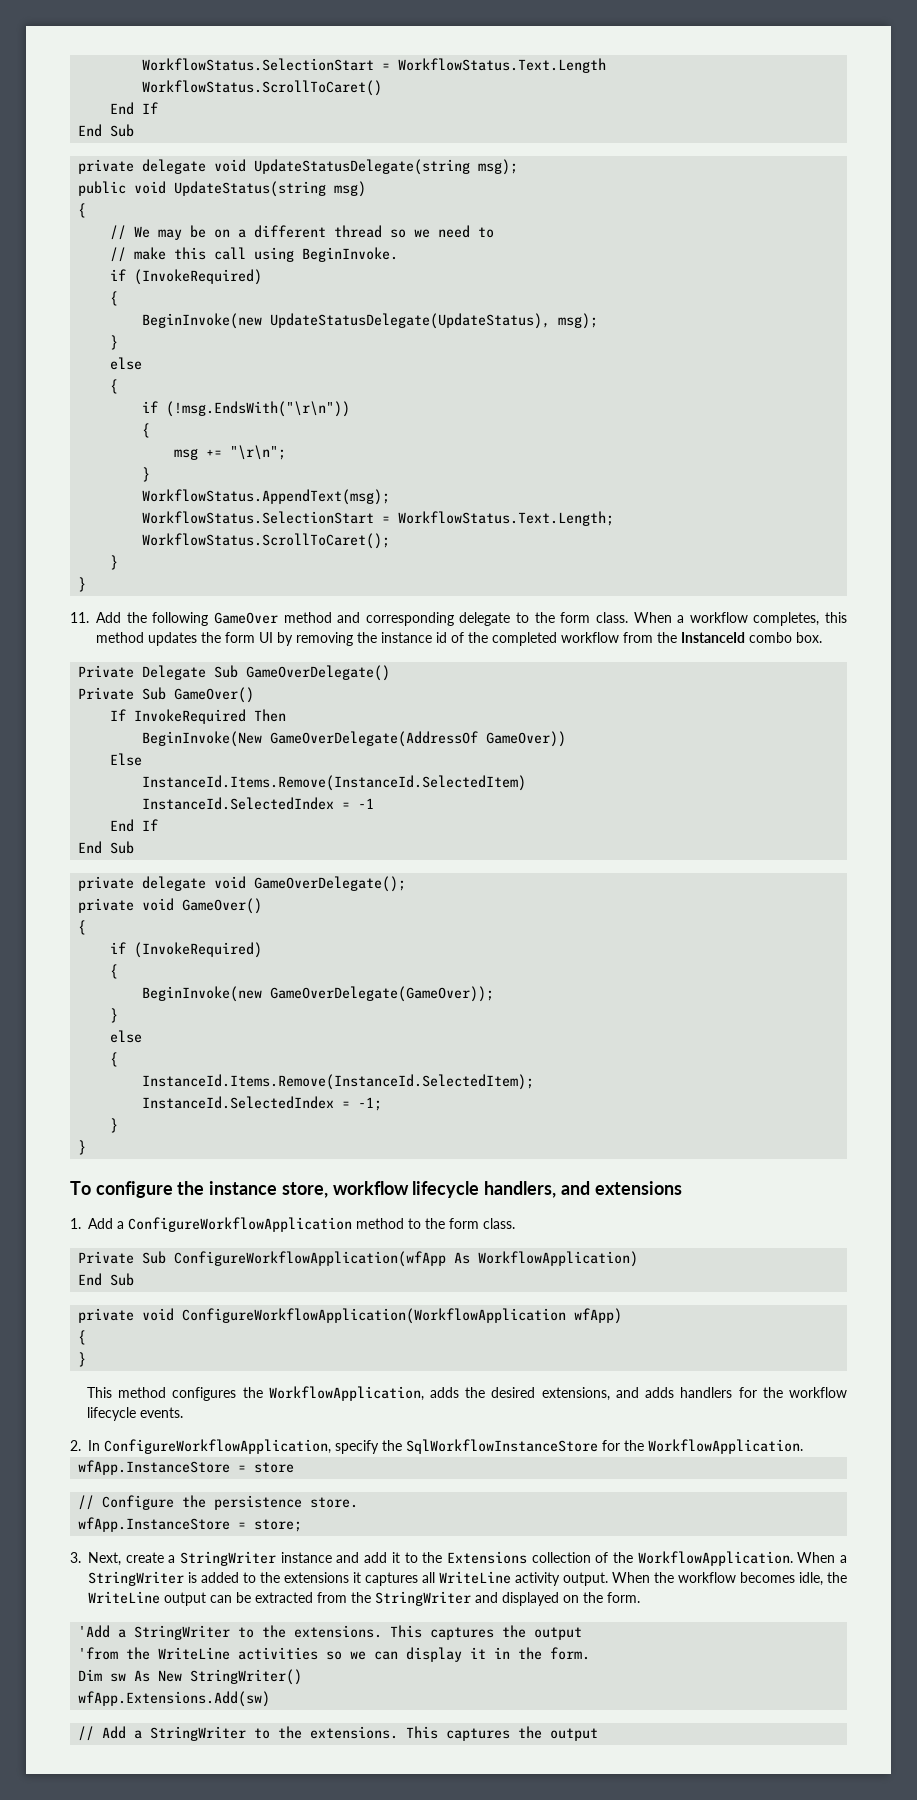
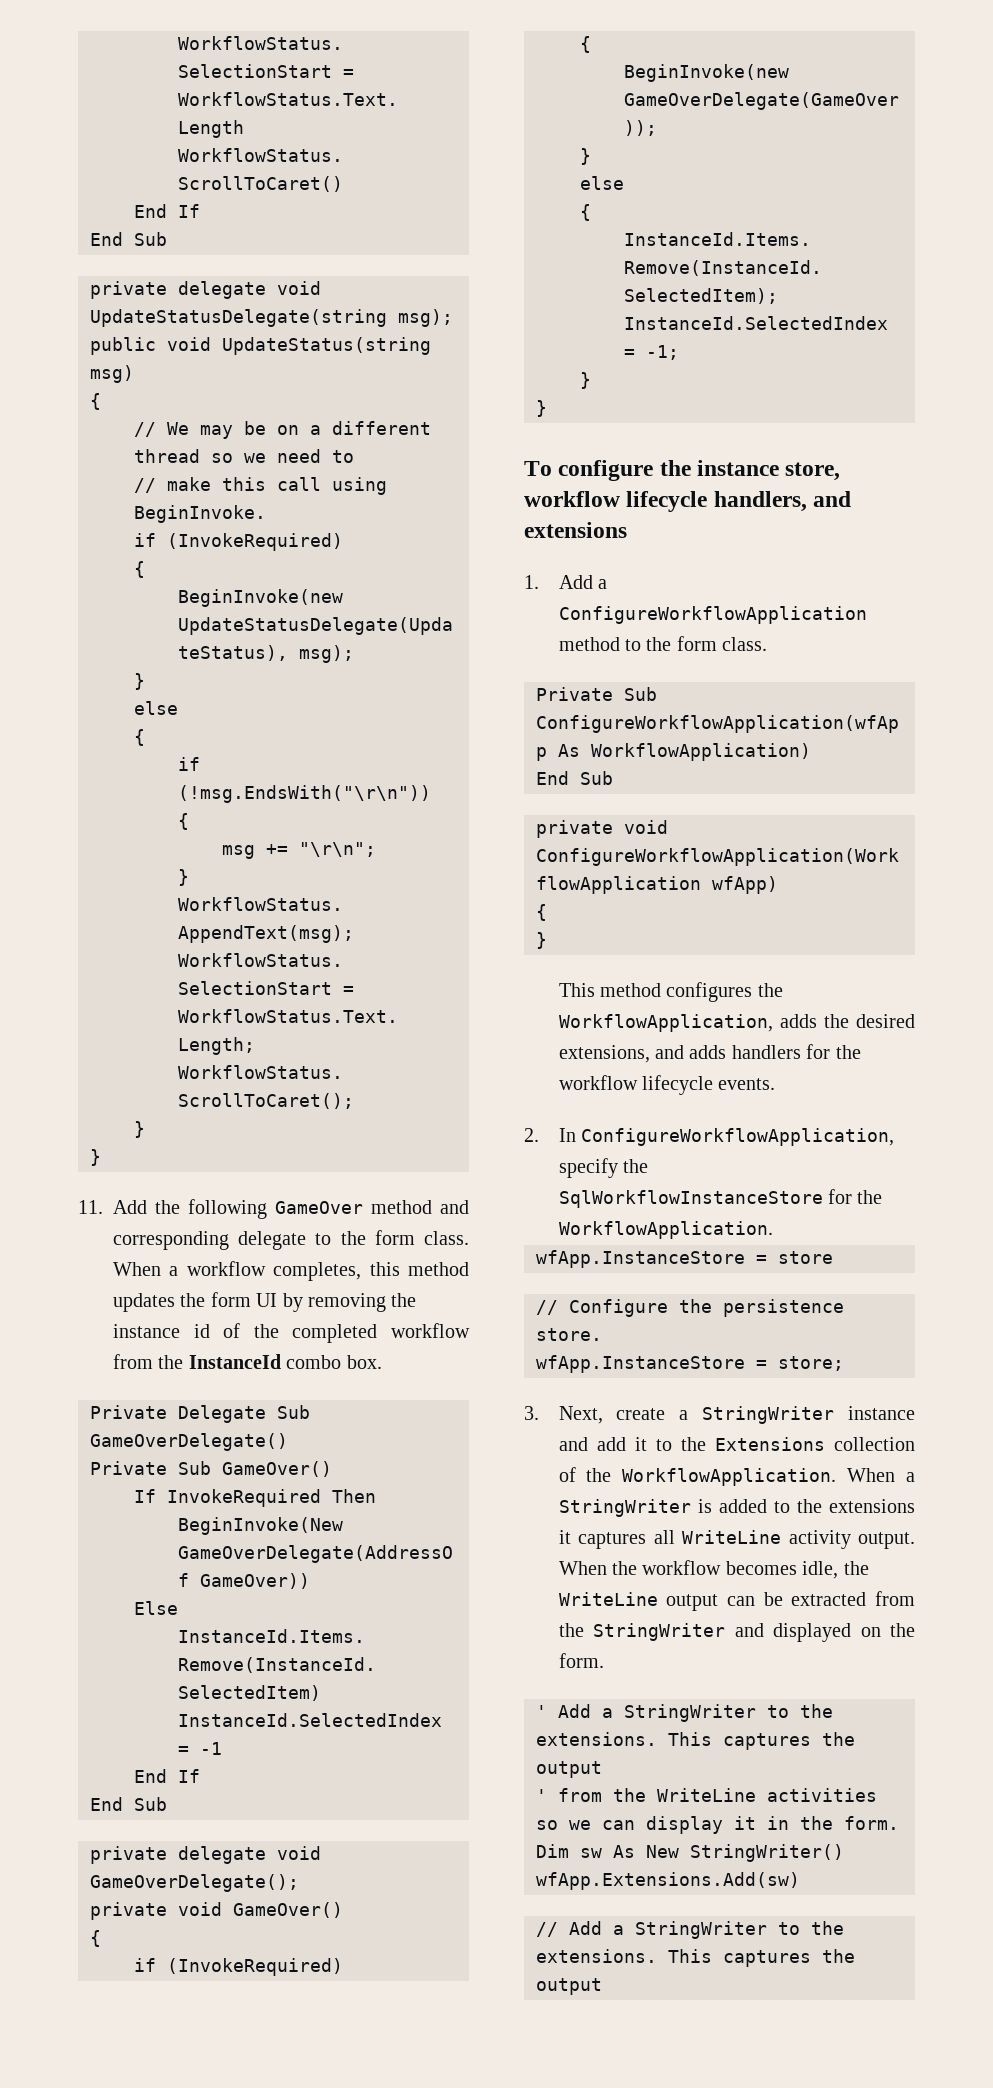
- 'Add a StringWriter to the extensions.
+ ' Add a StringWriter to the extensions.
- 'from the WriteLine activities so we can display it in the form.
+ ' from the WriteLine activities so we can display it in the form.

